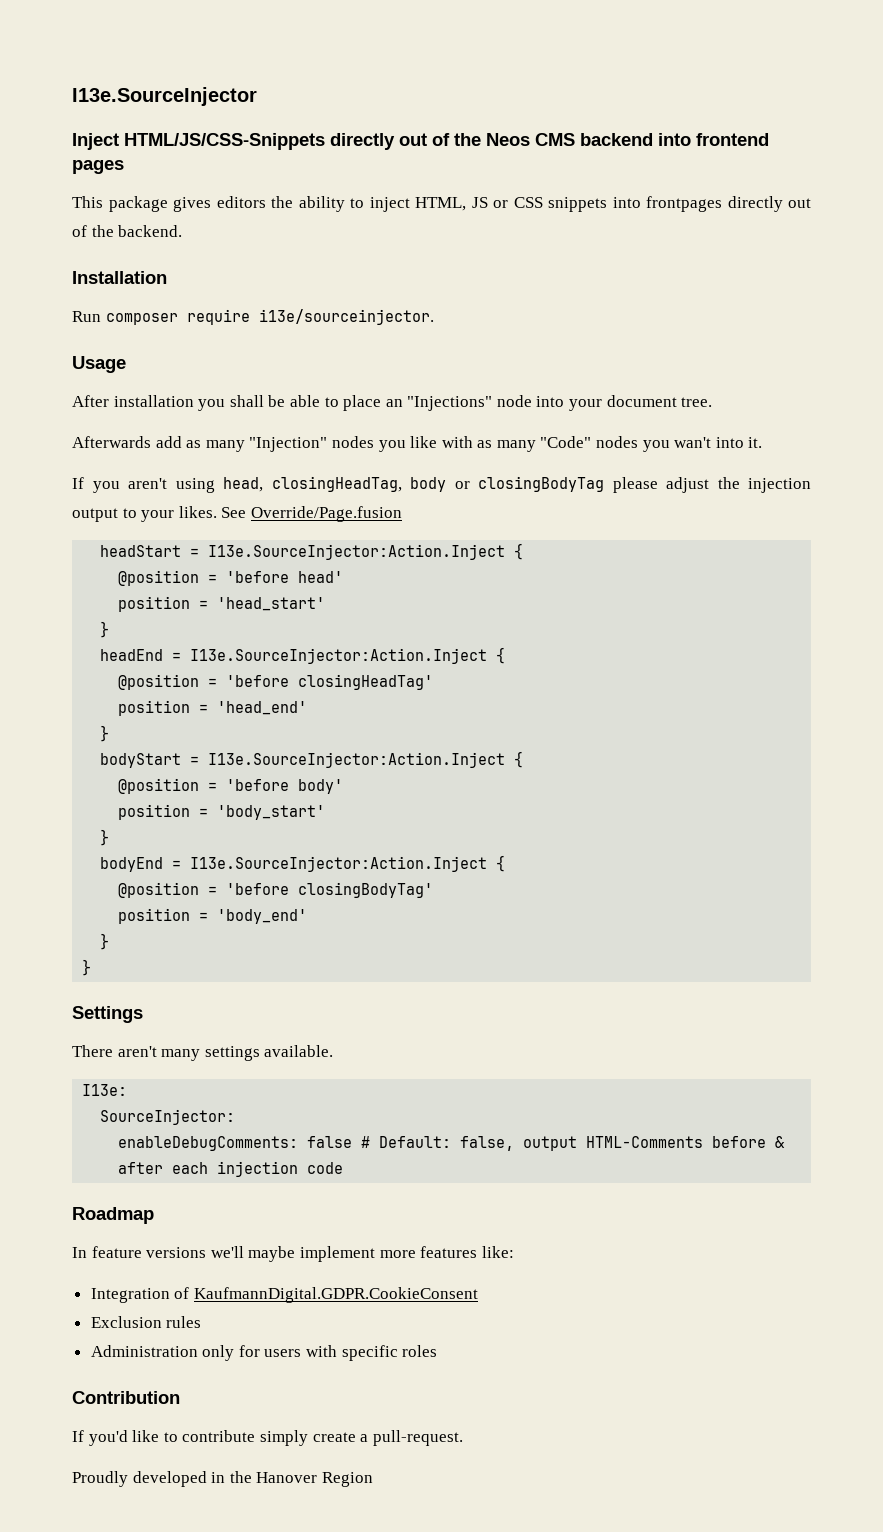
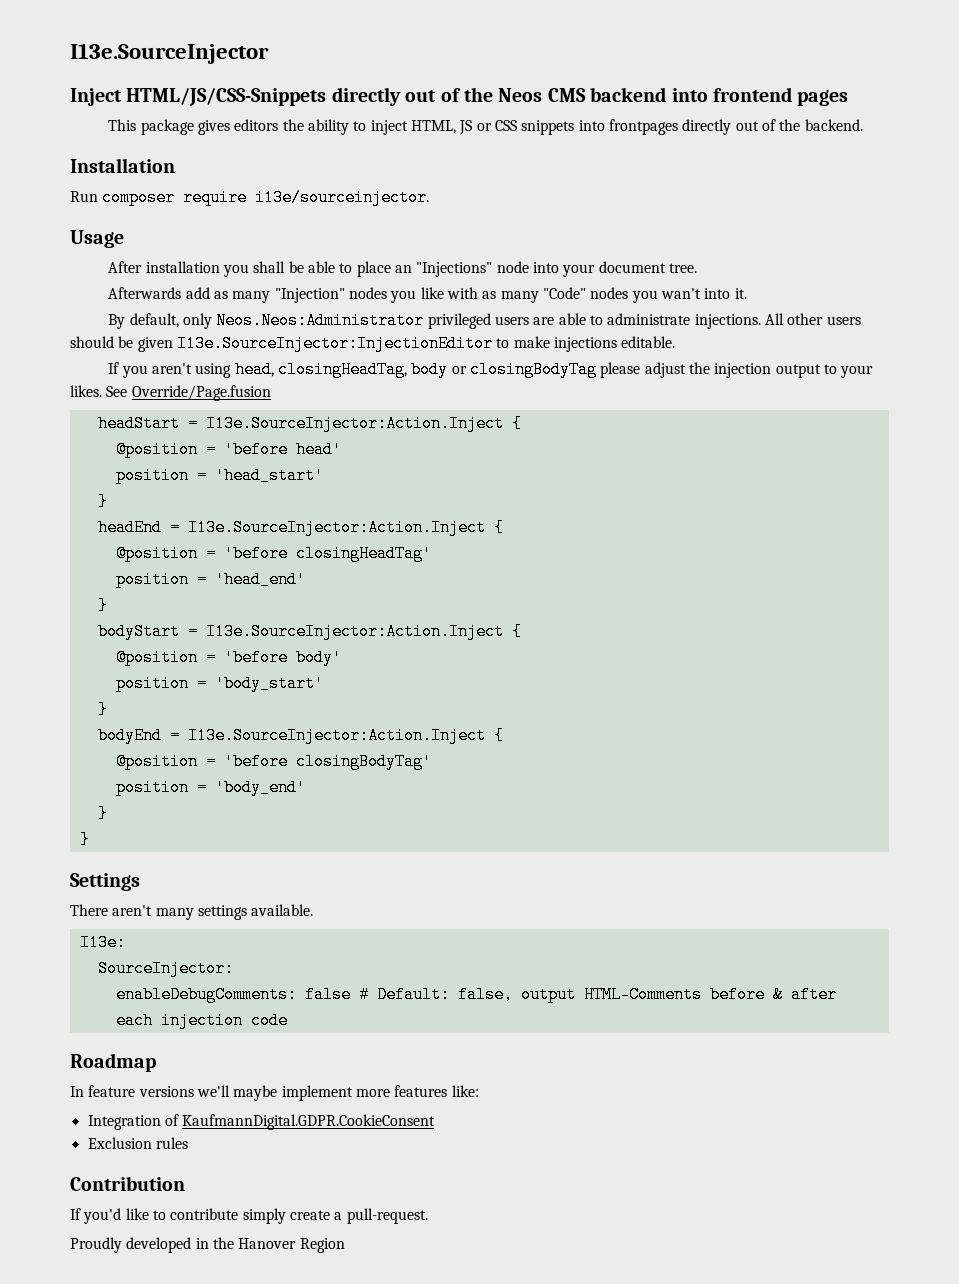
+ By default, only Neos.Neos:Administrator privileged users are able to administrate injections. All other users should be given I13e.SourceInjector:InjectionEditor to make injections editable.
- Administration only for users with specific roles

